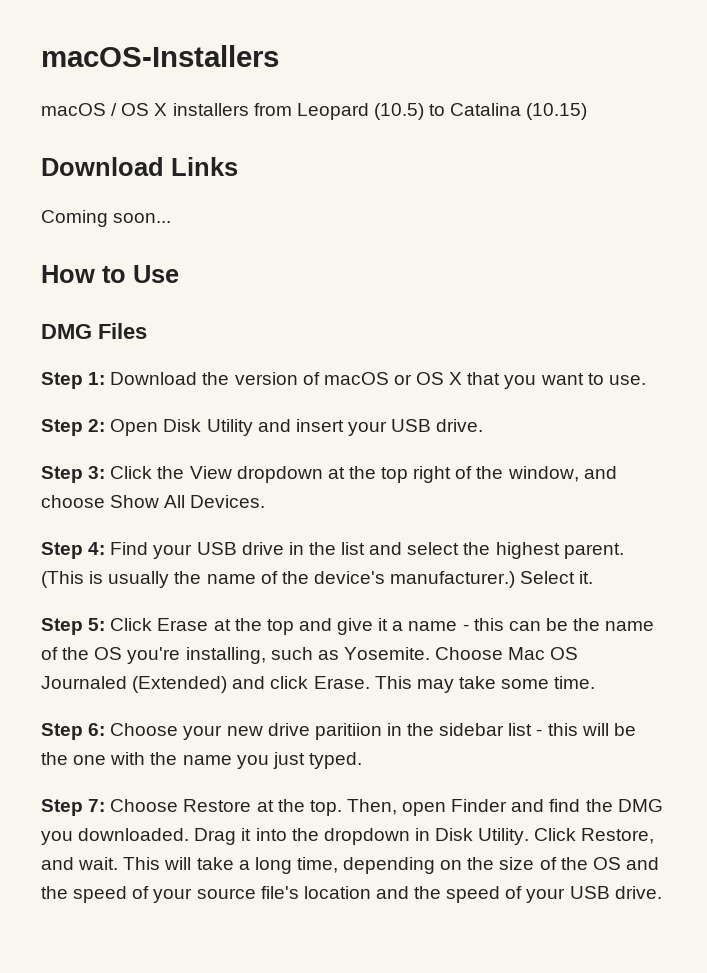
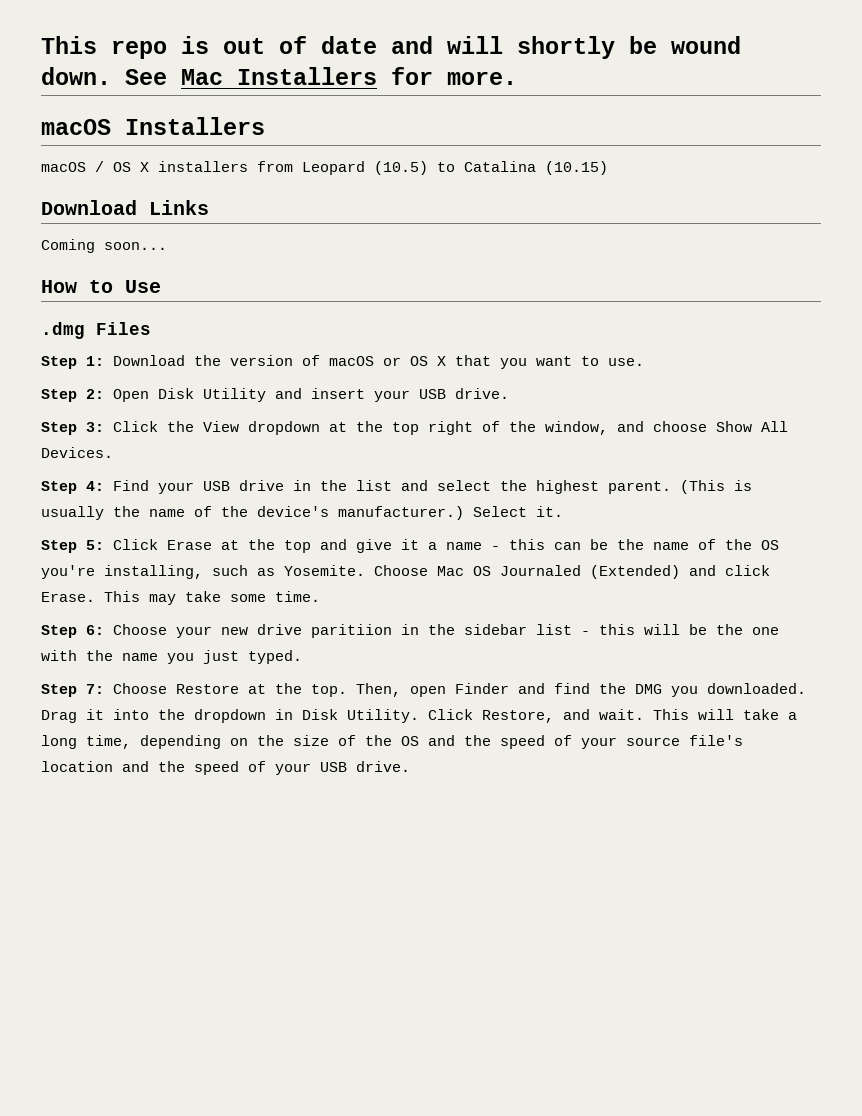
- macOS-Installers
+ This repo is out of date and will shortly be wound down. See Mac Installers for more.
+ macOS Installers
- DMG Files
+ .dmg Files

